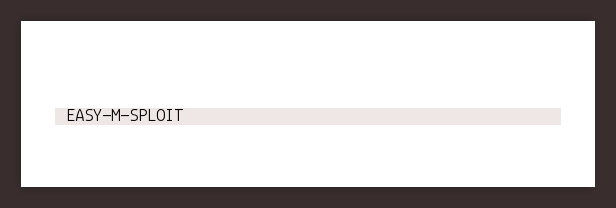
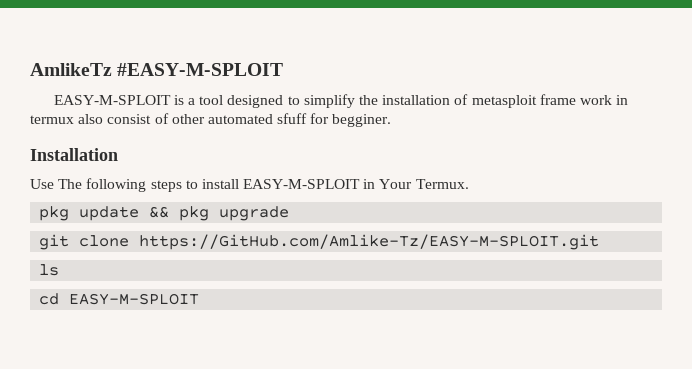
- EASY-M-SPLOIT
+ AmlikeTz #EASY-M-SPLOIT
+ EASY-M-SPLOIT is a tool designed to simplify the installation of metasploit frame work in termux also consist of other automated sfuff for begginer.
+ Installation
+ Use The following steps to install EASY-M-SPLOIT in Your Termux.
+ pkg update && pkg upgrade
+ git clone https://GitHub.com/Amlike-Tz/EASY-M-SPLOIT.git
+ ls
+ cd EASY-M-SPLOIT

